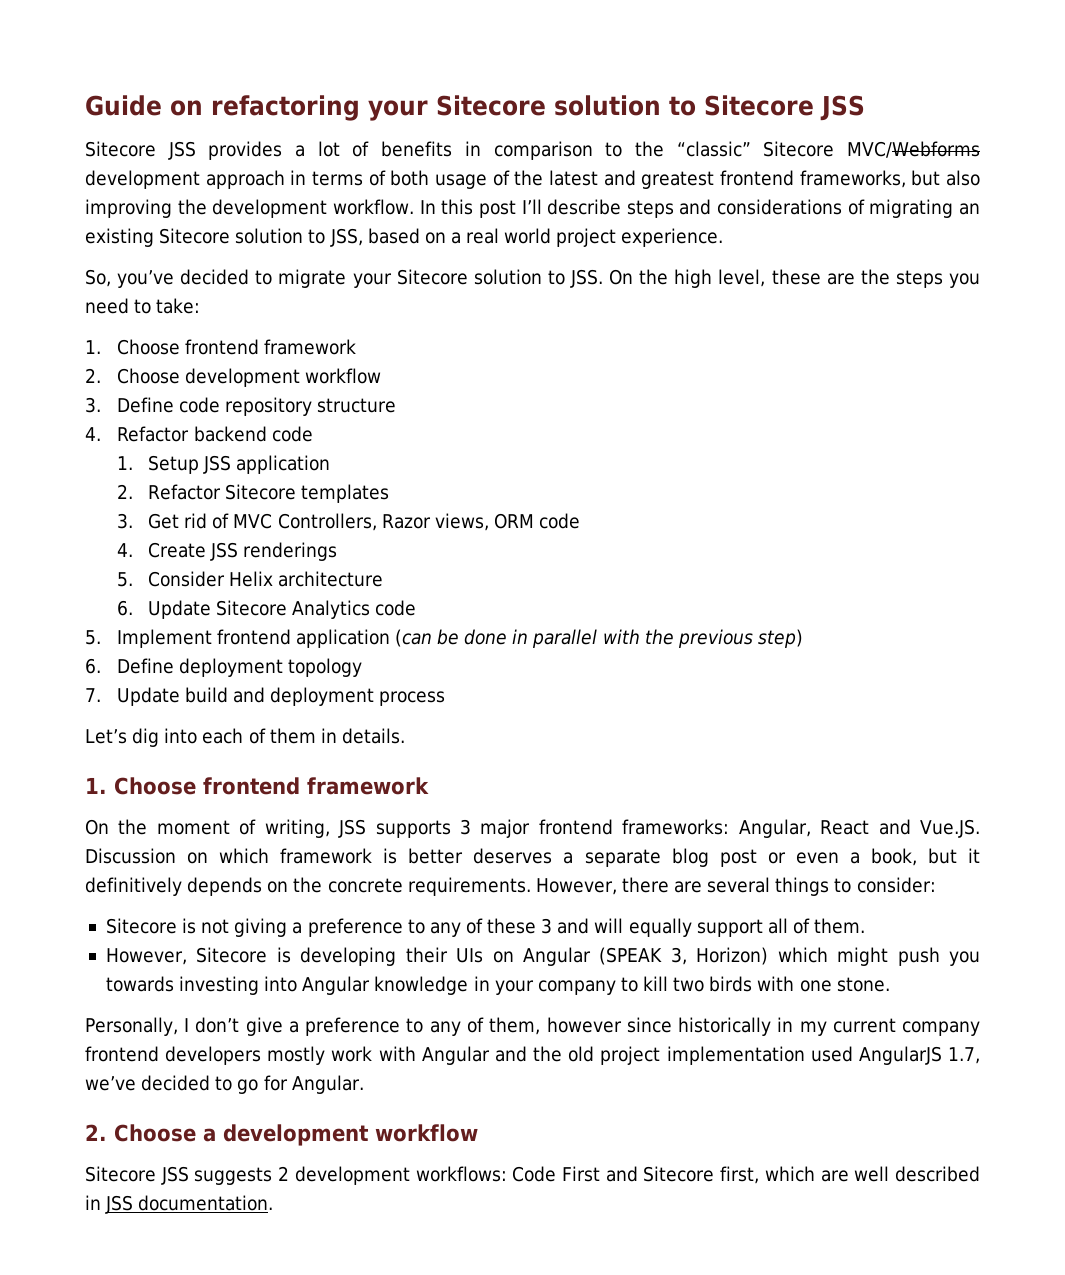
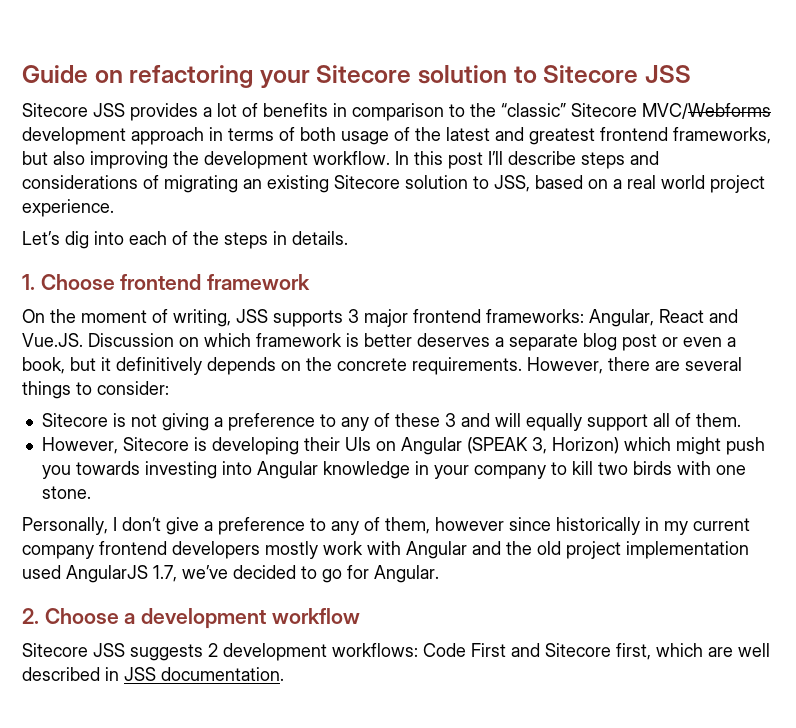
- So, you’ve decided to migrate your Sitecore solution to JSS. On the high level, these are the steps you need to take:
- 1. Choose frontend framework
- 2. Choose development workflow
- 3. Define code repository structure
- 4. Refactor backend code
- 1. Setup JSS application
- 2. Refactor Sitecore templates
- 3. Get rid of MVC Controllers, Razor views, ORM code
- 4. Create JSS renderings
- 5. Consider Helix architecture
- 6. Update Sitecore Analytics code
- 5. Implement frontend application (can be done in parallel with the previous step)
- 6. Define deployment topology
- 7. Update build and deployment process
- Let’s dig into each of them in details.
+ Let’s dig into each of the steps in details.

